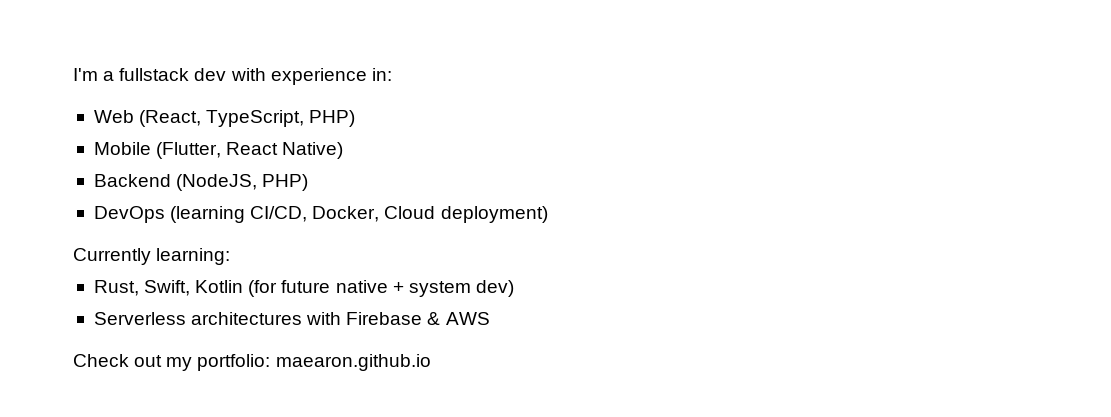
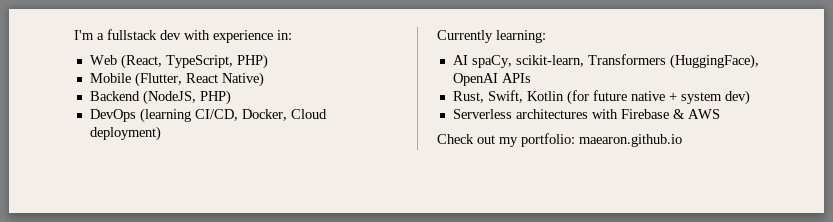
+ AI spaCy, scikit-learn, Transformers (HuggingFace), OpenAI APIs

